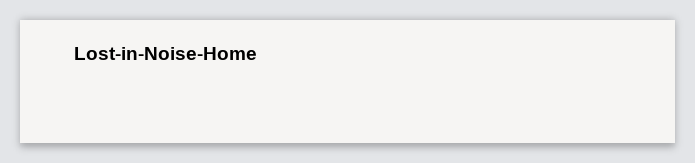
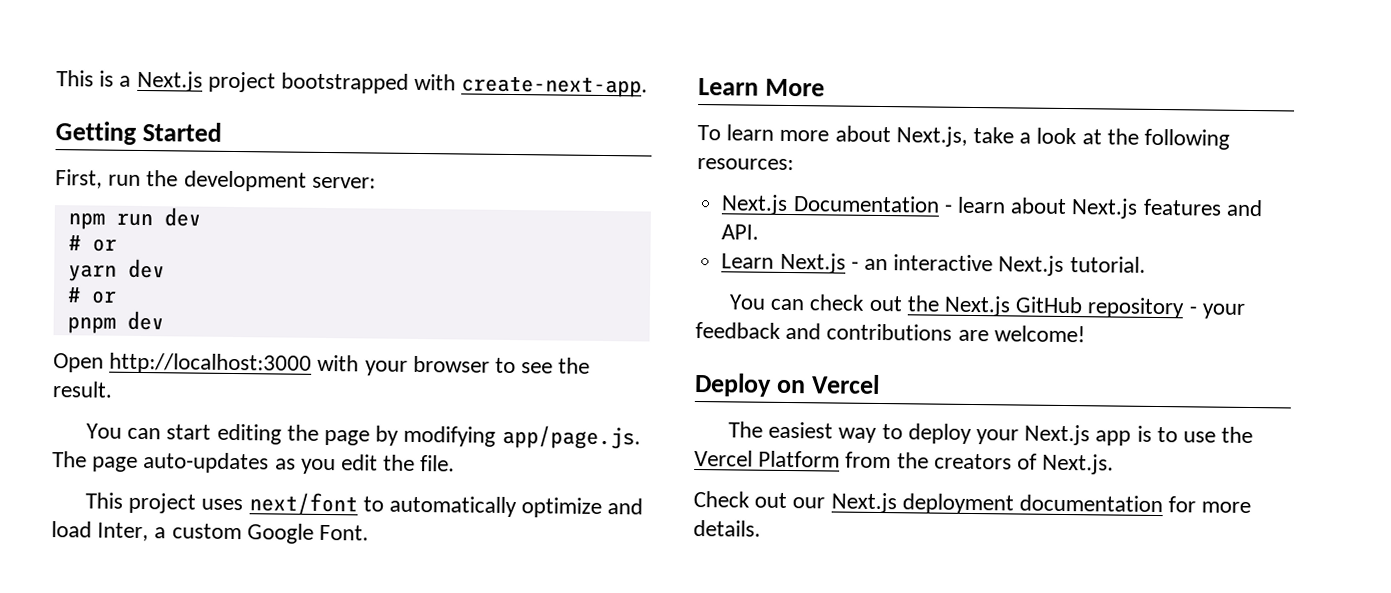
- Lost-in-Noise-Home
+ This is a Next.js project bootstrapped with create-next-app.
+ Getting Started
+ First, run the development server:
+ npm run dev
+ # or
+ yarn dev
+ # or
+ pnpm dev
+ Open http://localhost:3000 with your browser to see the result.
+ You can start editing the page by modifying app/page.js. The page auto-updates as you edit the file.
+ This project uses next/font to automatically optimize and load Inter, a custom Google Font.
+ Learn More
+ To learn more about Next.js, take a look at the following resources:
+ Next.js Documentation - learn about Next.js features and API.
+ Learn Next.js - an interactive Next.js tutorial.
+ You can check out the Next.js GitHub repository - your feedback and contributions are welcome!
+ Deploy on Vercel
+ The easiest way to deploy your Next.js app is to use the Vercel Platform from the creators of Next.js.
+ Check out our Next.js deployment documentation for more details.

